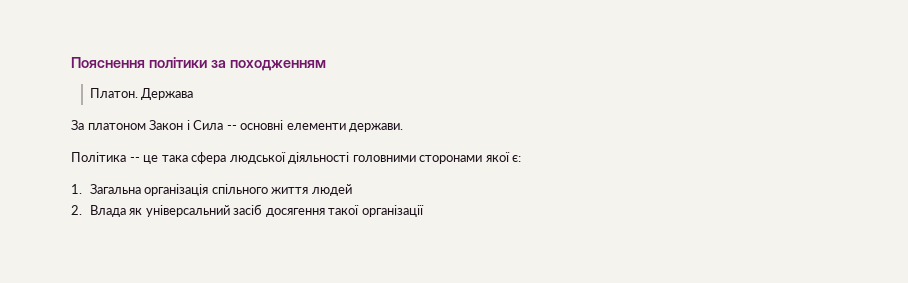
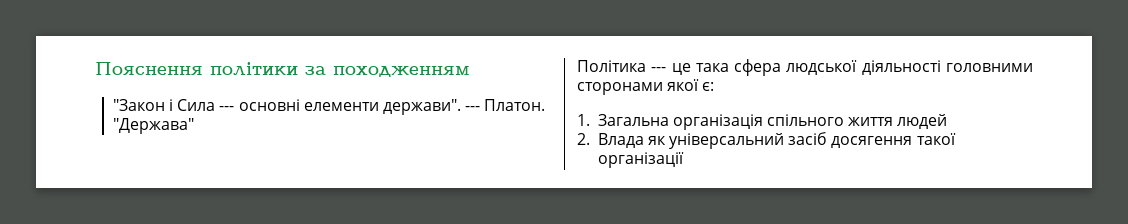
- Платон. Держава
- За платоном Закон і Сила -- основні елементи держави.
+ "Закон і Сила --- основні елементи держави". --- Платон. "Держава"
- Політика -- це така сфера людської діяльності головними сторонами якої є:
+ Політика --- це така сфера людської діяльності головними сторонами якої є:

